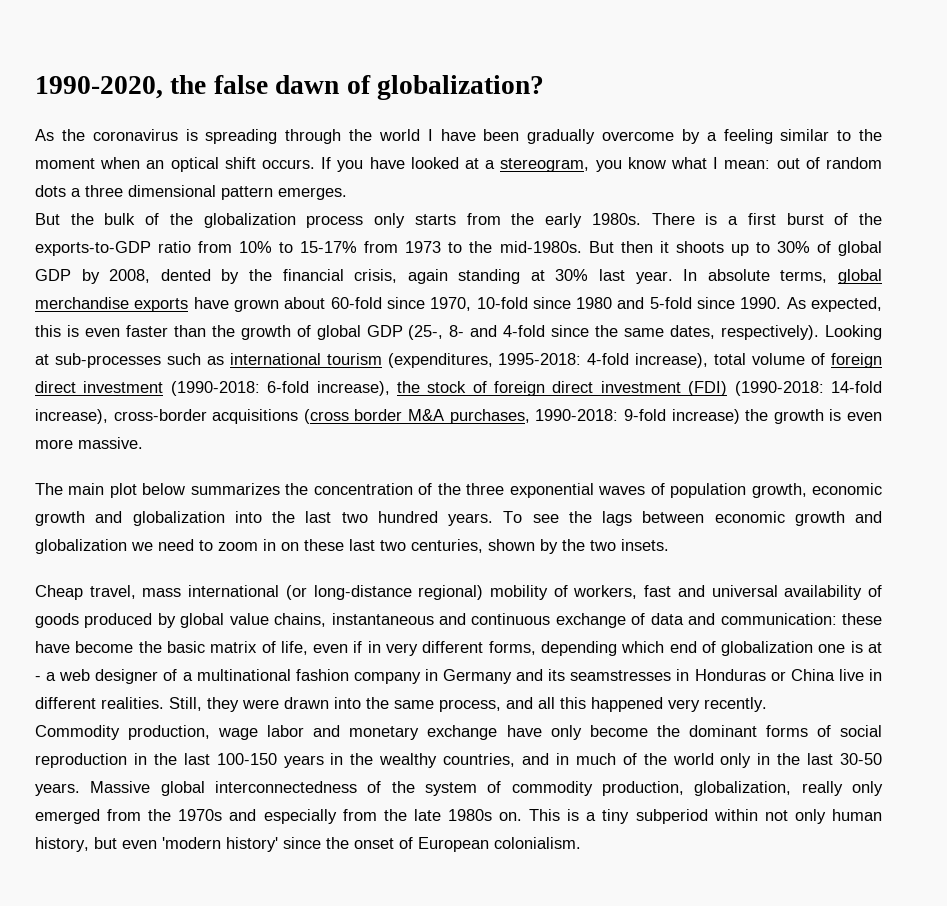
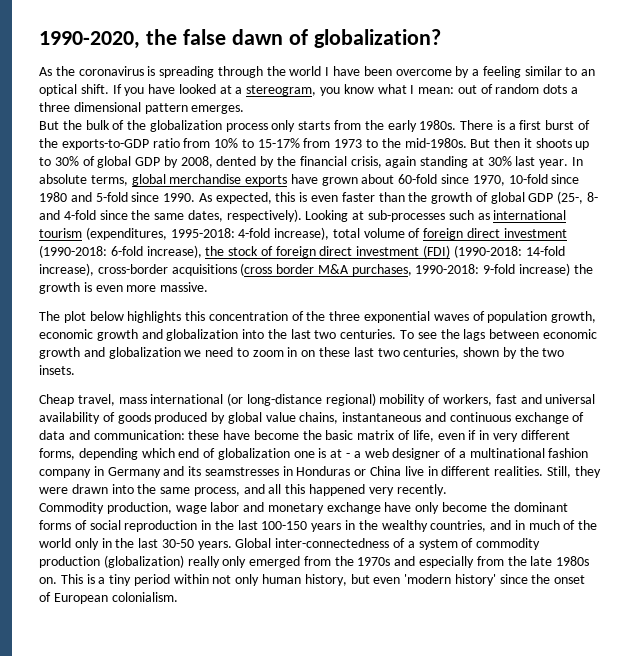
- As the coronavirus is spreading through the world I have been gradually overcome by a feeling similar to the moment when an optical shift occurs.
+ As the coronavirus is spreading through the world I have been overcome by a feeling similar to an optical shift.
- The main plot below summarizes the concentration of the three exponential waves of population growth, economic growth and globalization into the last two hundred years.
+ The plot below highlights this concentration of the three exponential waves of population growth, economic growth and globalization into the last two centuries.
- Massive global interconnectedness of the system of commodity production, globalization, really only emerged from the 1970s and especially from the late 1980s on.
+ Global inter-connectedness of a system of commodity production (globalization) really only emerged from the 1970s and especially from the late 1980s on.
- This is a tiny subperiod within not only human history, but even 'modern history' since the onset of European colonialism.
+ This is a tiny period within not only human history, but even 'modern history' since the onset of European colonialism.

